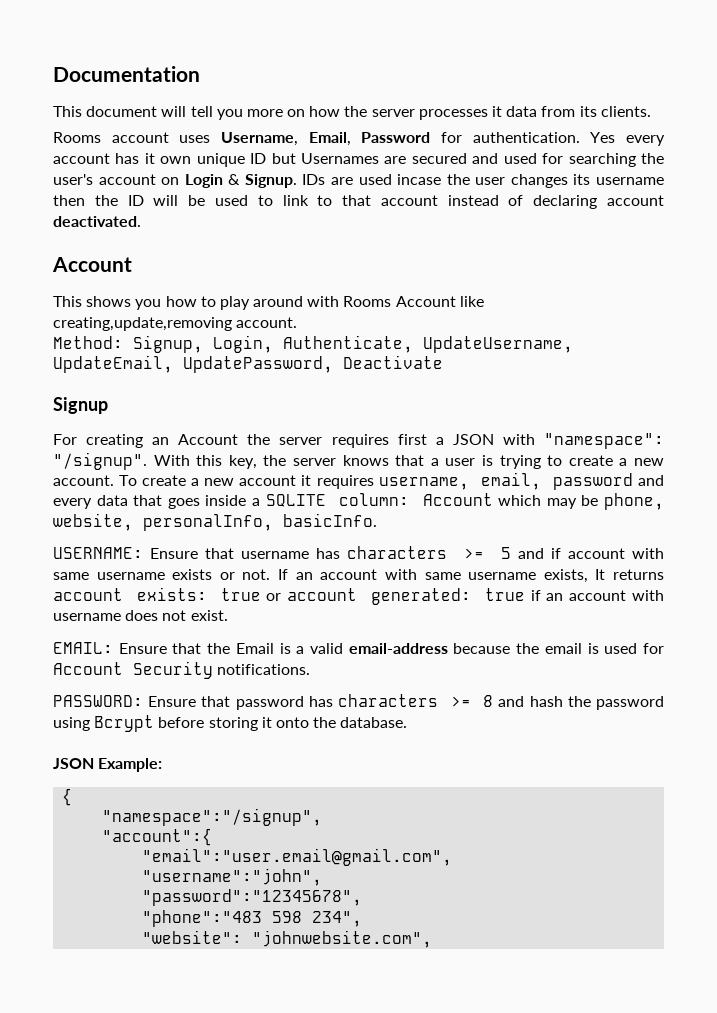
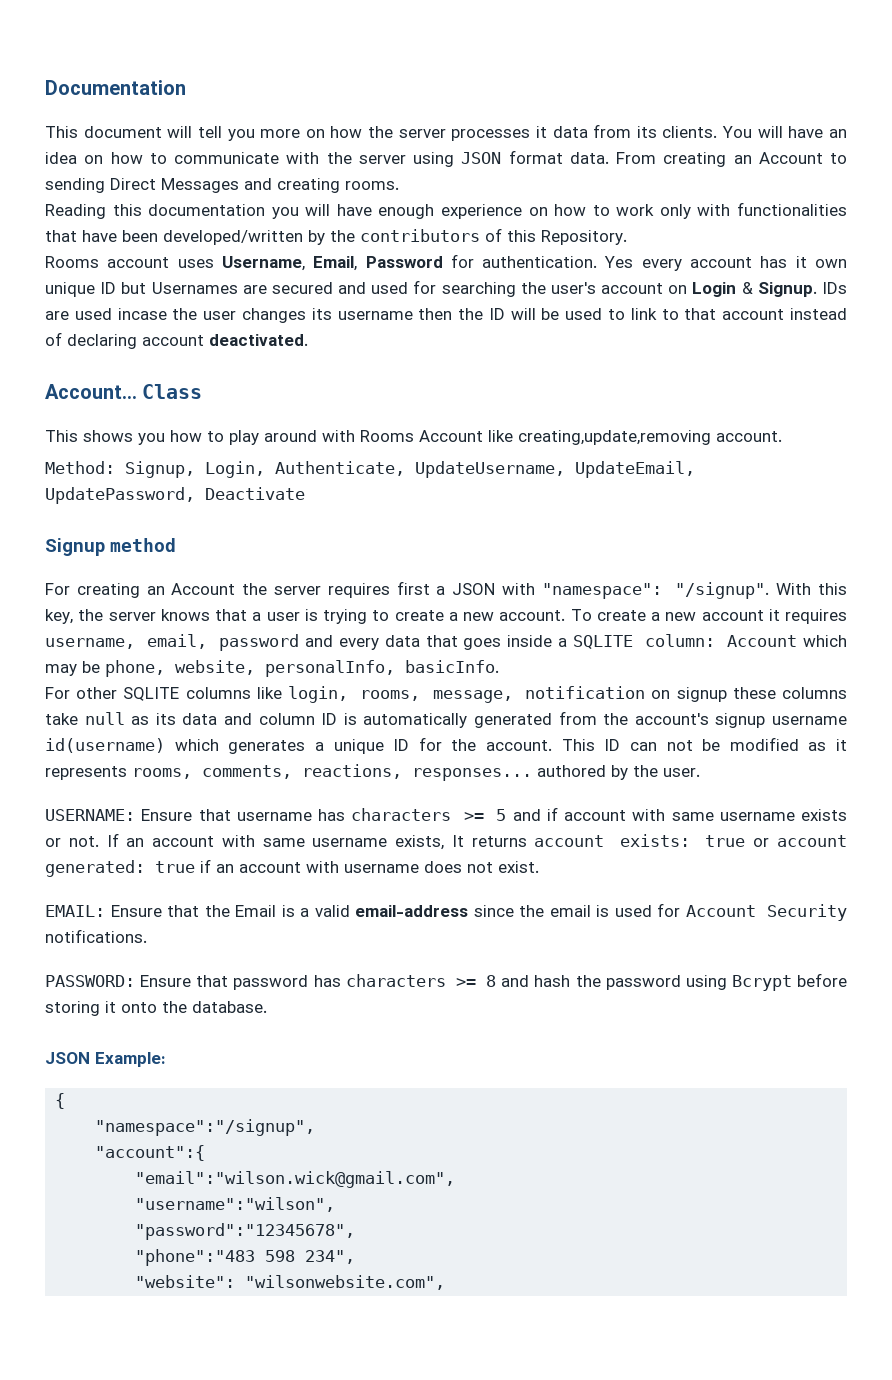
+ You will have an idea on how to communicate with the server using JSON format data. From creating an Account to sending Direct Messages and creating rooms.
+ Reading this documentation you will have enough experience on how to work only with functionalities that have been developed/written by the contributors of this Repository.
  IDs are used incase the user changes its username then the ID will be used to link to that account instead of declaring account deactivated.
- Account
+ Account... Class
- Signup
+ Signup method
+ For other SQLITE columns like login, rooms, message, notification on signup these columns take null as its data and column ID is automatically generated from the account's signup username id(username) which generates a unique ID for the account. This ID can not be modified as it represents rooms, comments, reactions, responses... authored by the user.
- EMAIL: Ensure that the Email is a valid email-address because the email is used for Account Security notifications.
+ EMAIL: Ensure that the Email is a valid email-address since the email is used for Account Security notifications.
- "email":"user.email@gmail.com",
- "username":"john",
+ "email":"wilson.wick@gmail.com",
+ "username":"wilson",
- "website": "johnwebsite.com",
+ "website": "wilsonwebsite.com",

